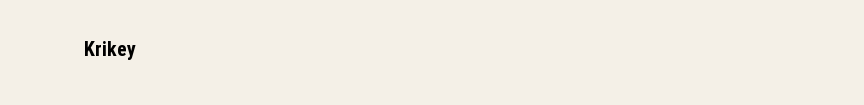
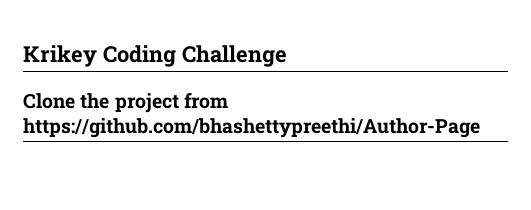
- Krikey
+ Krikey Coding Challenge
+ Clone the project from https://github.com/bhashettypreethi/Author-Page

